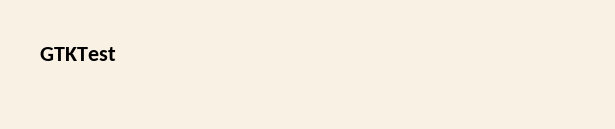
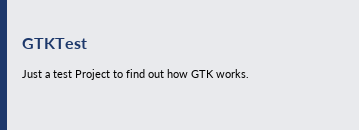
+ Just a test Project to find out how GTK works.

